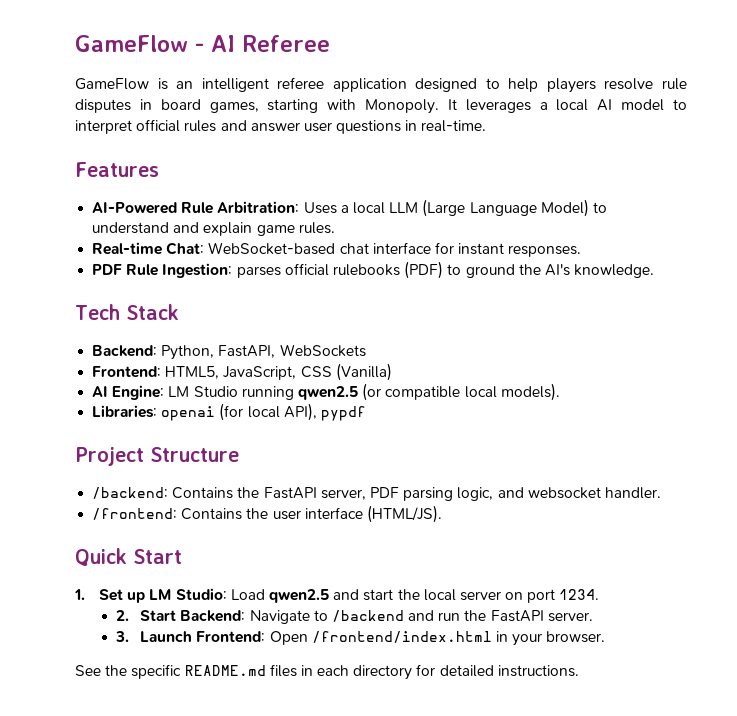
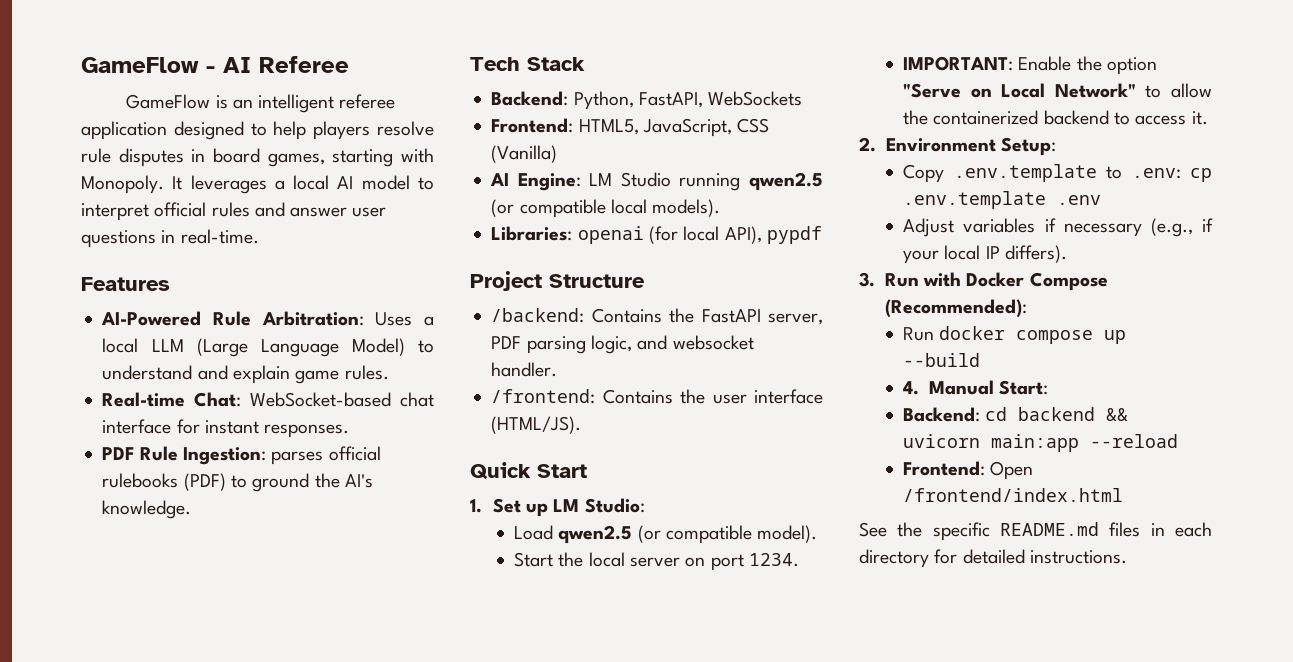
- 1. Set up LM Studio: Load qwen2.5 and start the local server on port 1234.
+ 1. Set up LM Studio:
+ Load qwen2.5 (or compatible model).
+ Start the local server on port 1234.
- 2. Start Backend: Navigate to /backend and run the FastAPI server.
- 3. Launch Frontend: Open /frontend/index.html in your browser.
+ IMPORTANT: Enable the option "Serve on Local Network" to allow the containerized backend to access it.
+ 2. Environment Setup:
+ Copy .env.template to .env: cp .env.template .env
+ Adjust variables if necessary (e.g., if your local IP differs).
+ 3. Run with Docker Compose (Recommended):
+ Run docker compose up --build
+ 4. Manual Start:
+ Backend: cd backend && uvicorn main:app --reload
+ Frontend: Open /frontend/index.html

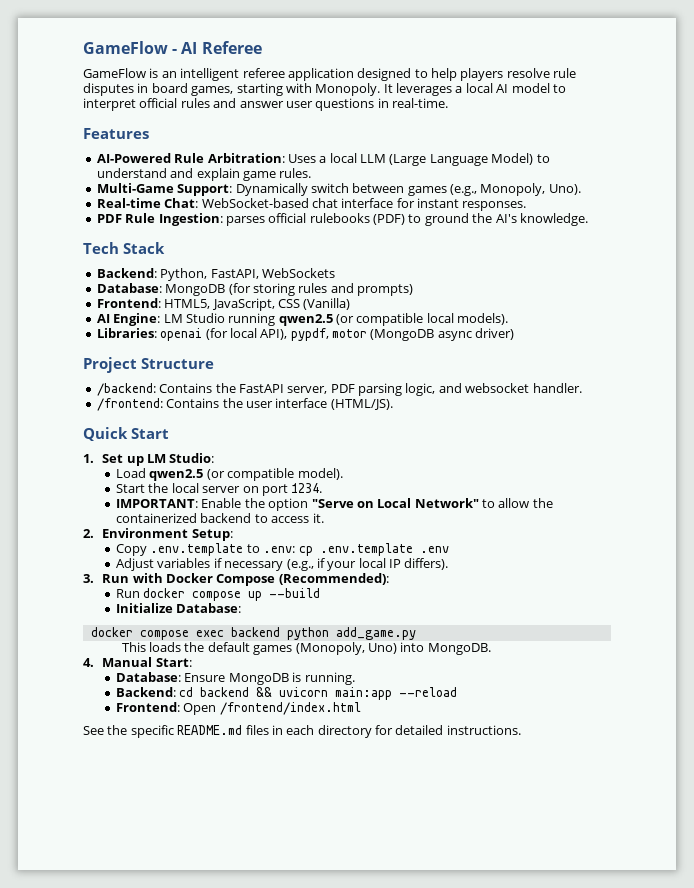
+ Multi-Game Support: Dynamically switch between games (e.g., Monopoly, Uno).
+ Database: MongoDB (for storing rules and prompts)
- Libraries: openai (for local API), pypdf
+ Libraries: openai (for local API), pypdf, motor (MongoDB async driver)
+ Initialize Database:
+ docker compose exec backend python add_game.py
+ This loads the default games (Monopoly, Uno) into MongoDB.
  4. Manual Start:
+ Database: Ensure MongoDB is running.

